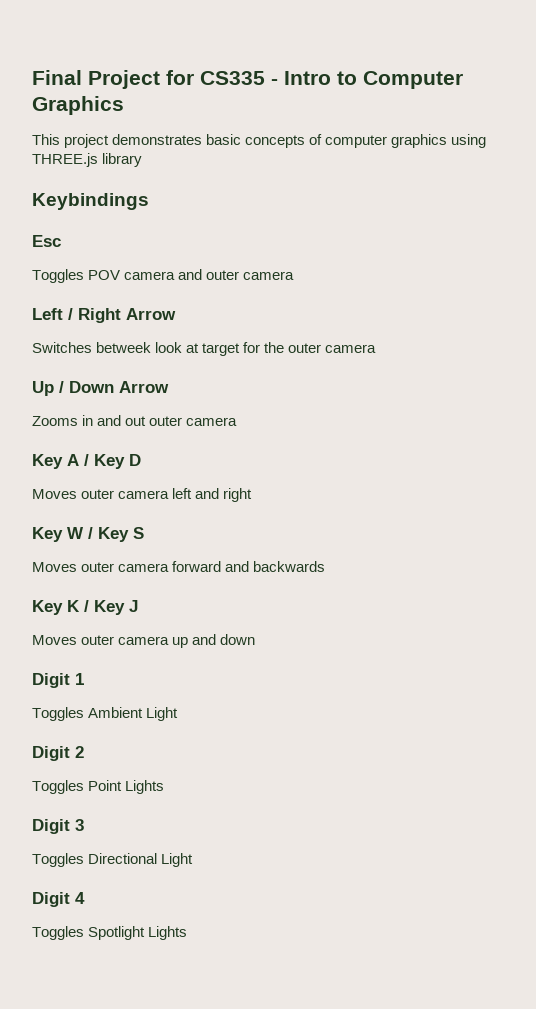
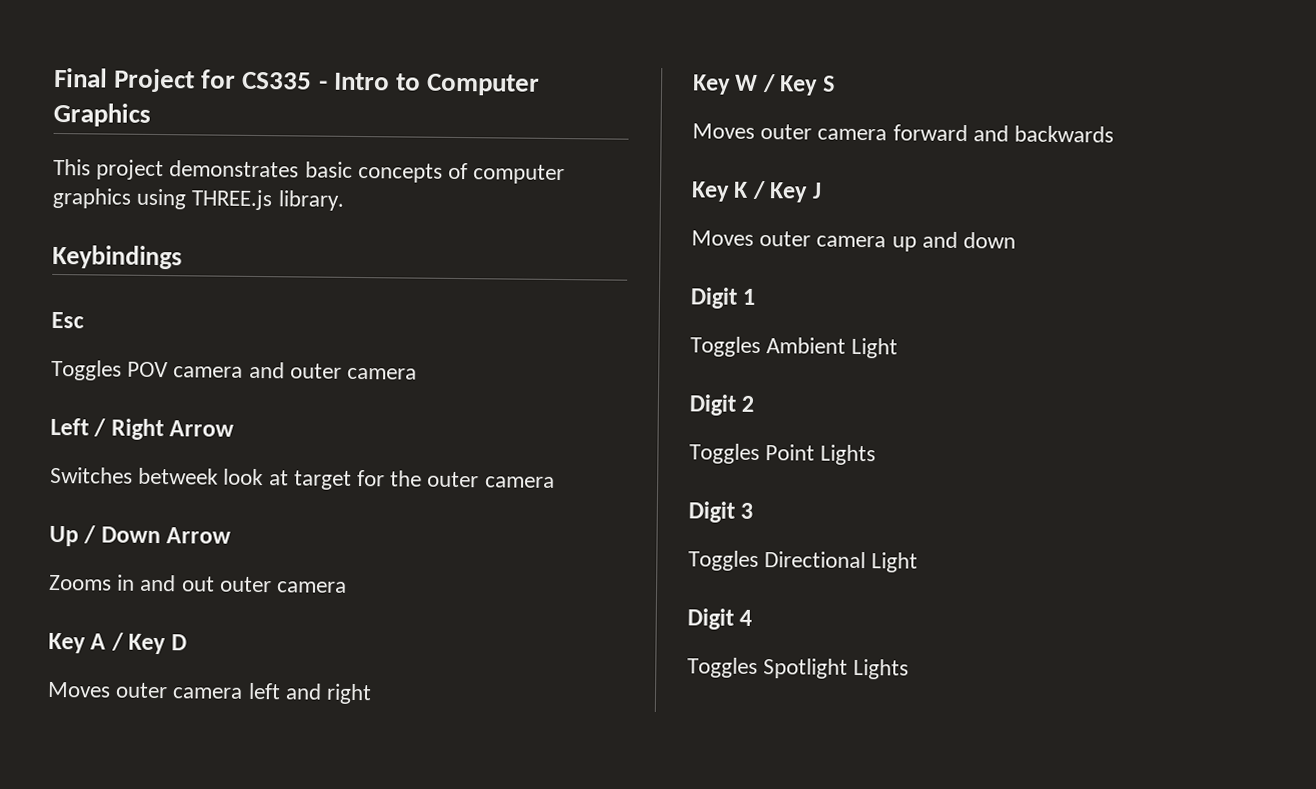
- This project demonstrates basic concepts of computer graphics using THREE.js library
+ This project demonstrates basic concepts of computer graphics using THREE.js library.

